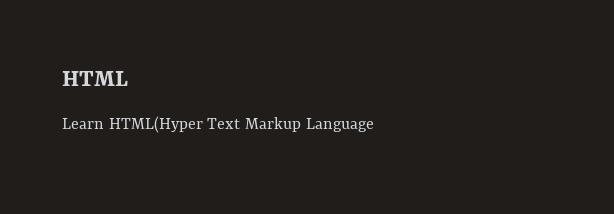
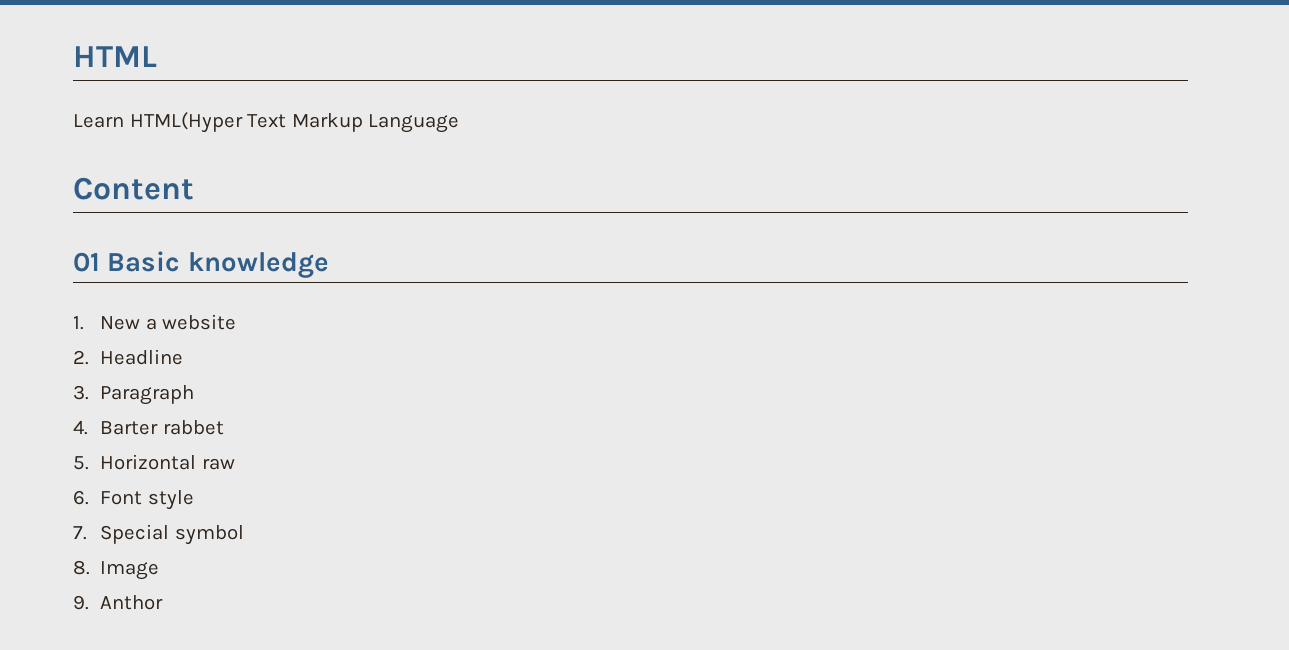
+ Content
+ 01 Basic knowledge
+ 1. New a website
+ 2. Headline
+ 3. Paragraph
+ 4. Barter rabbet
+ 5. Horizontal raw
+ 6. Font style
+ 7. Special symbol
+ 8. Image
+ 9. Anthor

